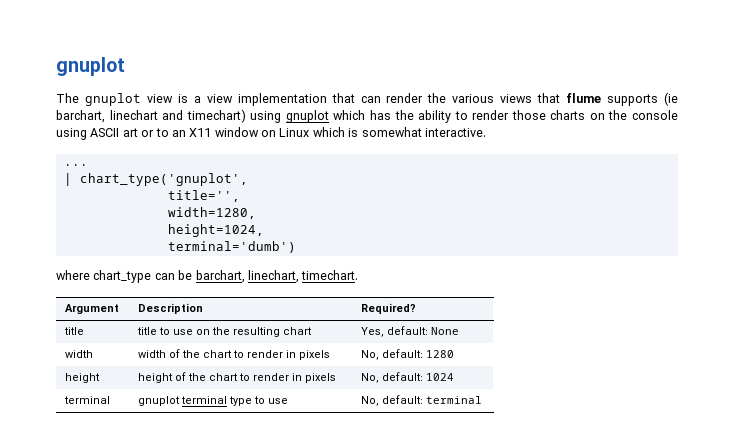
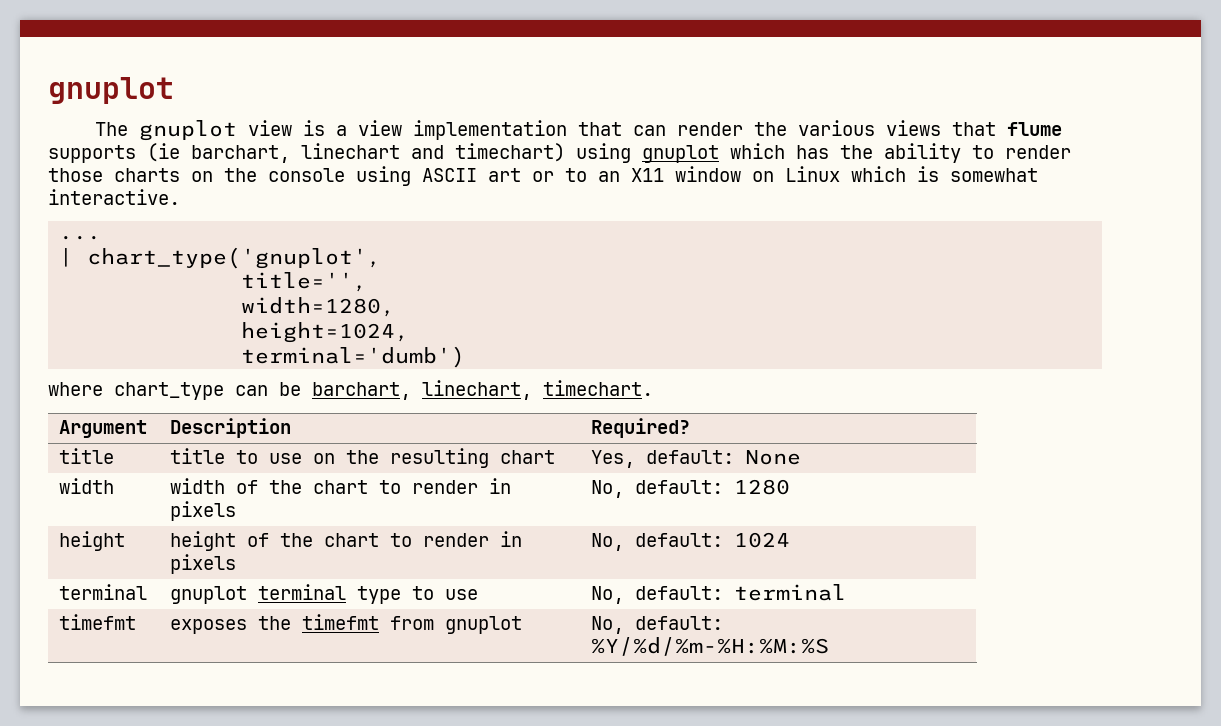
+ timefmt | exposes the timefmt from gnuplot | No, default: %Y/%d/%m-%H:%M:%S

